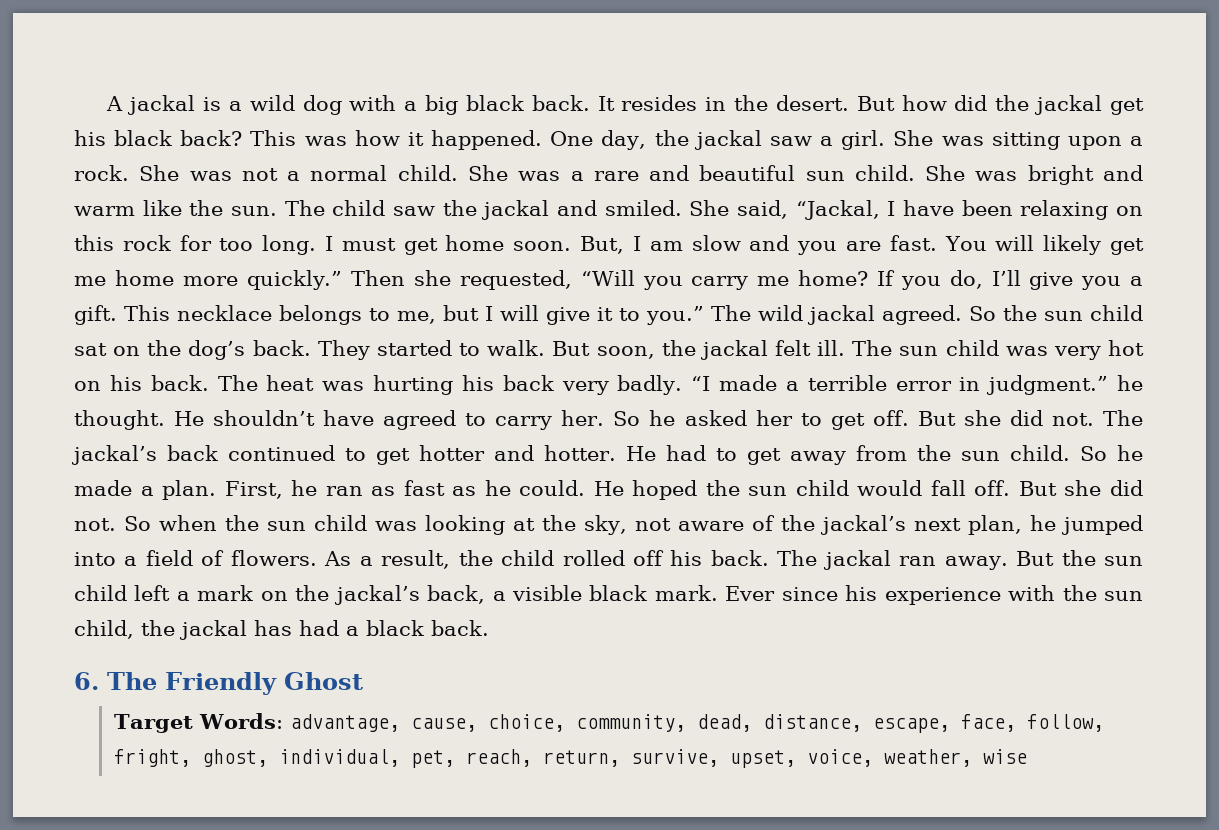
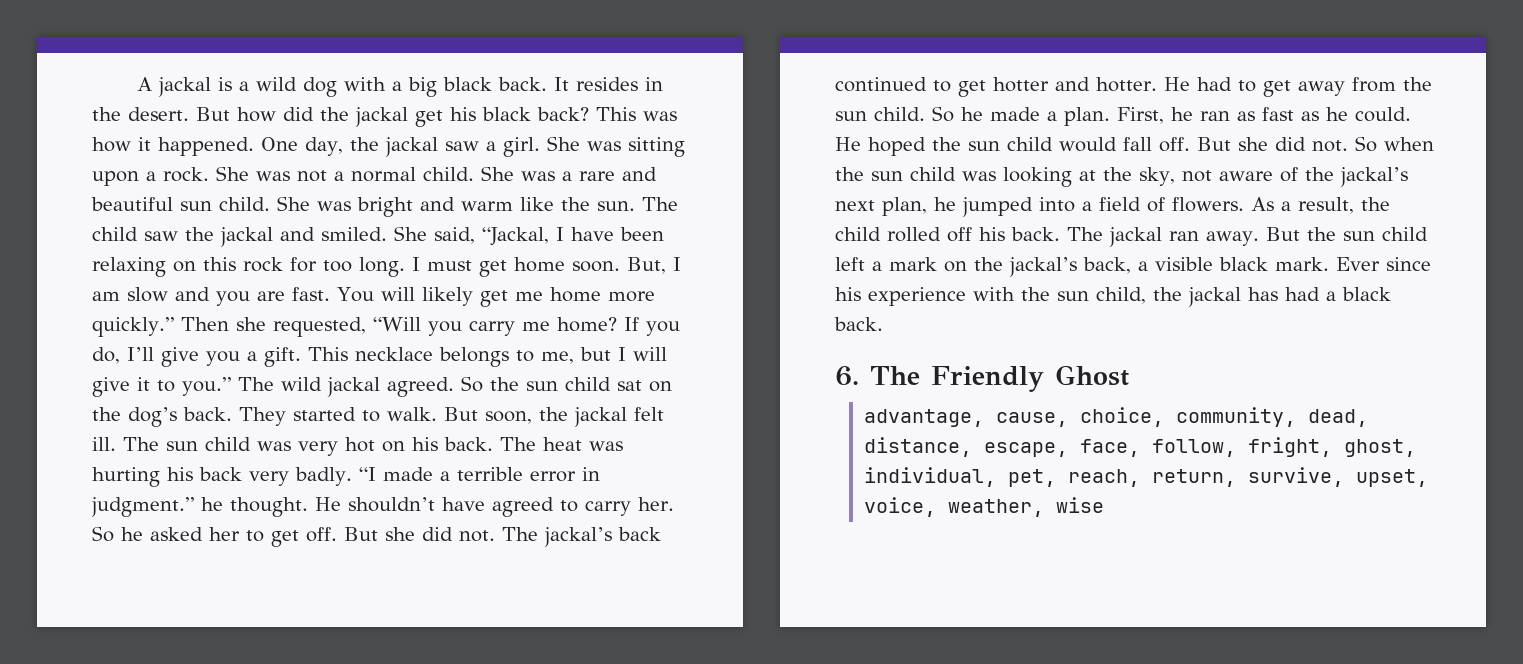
- Target Words: advantage, cause, choice, community, dead, distance, escape, face, follow, fright, ghost, individual, pet, reach, return, survive, upset, voice, weather, wise
+ advantage, cause, choice, community, dead, distance, escape, face, follow, fright, ghost, individual, pet, reach, return, survive, upset, voice, weather, wise

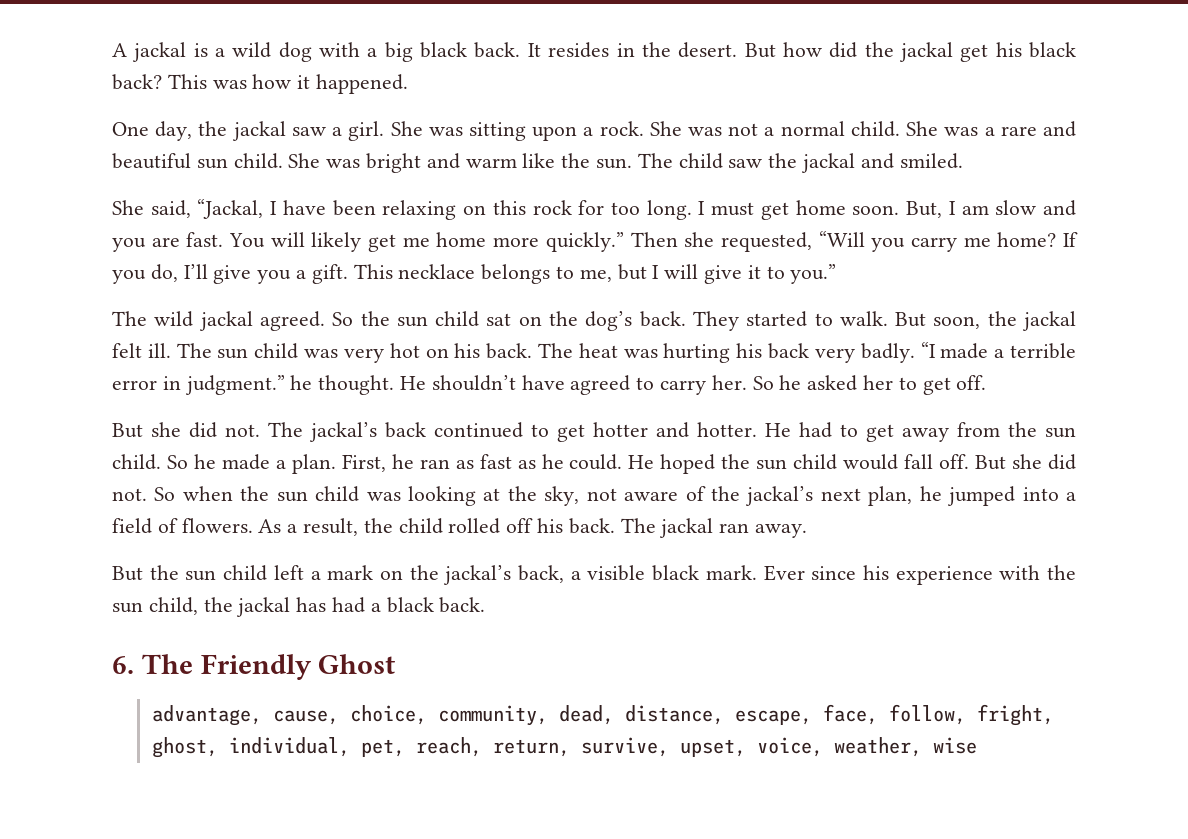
- This was how it happened. One day, the jackal saw a girl.
+ This was how it happened.
+ One day, the jackal saw a girl.
- The child saw the jackal and smiled. She said, “Jackal, I have been relaxing on this rock for too long.
+ The child saw the jackal and smiled.
+ She said, “Jackal, I have been relaxing on this rock for too long.
- This necklace belongs to me, but I will give it to you.” The wild jackal agreed.
+ This necklace belongs to me, but I will give it to you.”
+ The wild jackal agreed.
- So he asked her to get off. But she did not.
+ So he asked her to get off.
+ But she did not.
- The jackal ran away. But the sun child left a mark on the jackal’s back, a visible black mark.
+ The jackal ran away.
+ But the sun child left a mark on the jackal’s back, a visible black mark.

